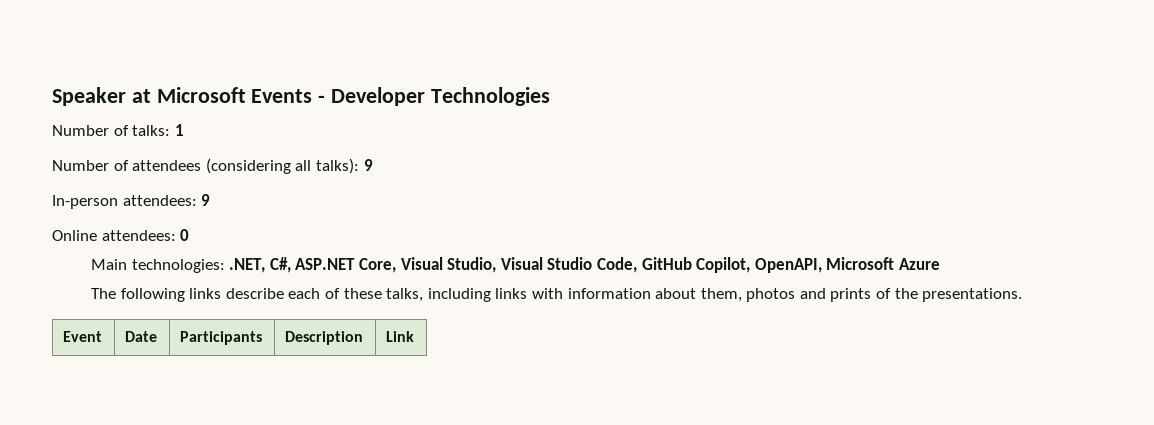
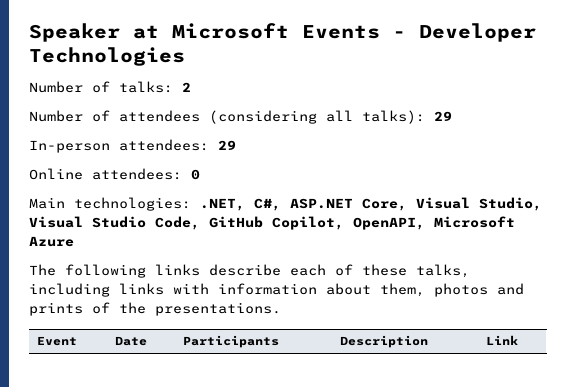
- Number of talks: 1
+ Number of talks: 2
- Number of attendees (considering all talks): 9
+ Number of attendees (considering all talks): 29
- In-person attendees: 9
+ In-person attendees: 29

